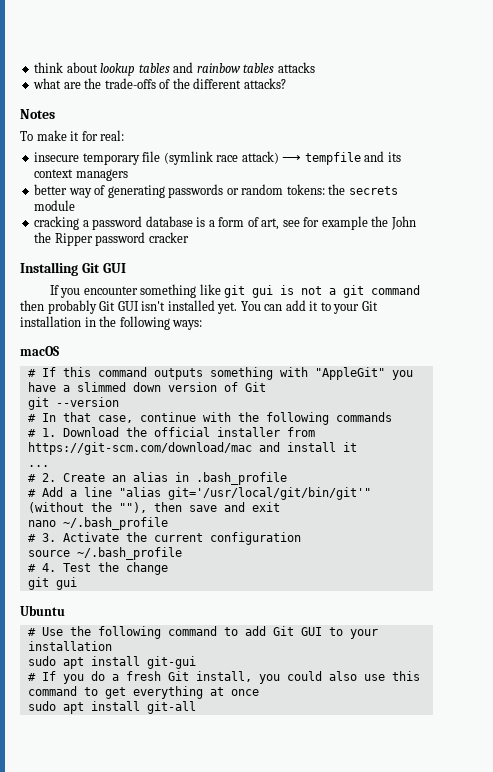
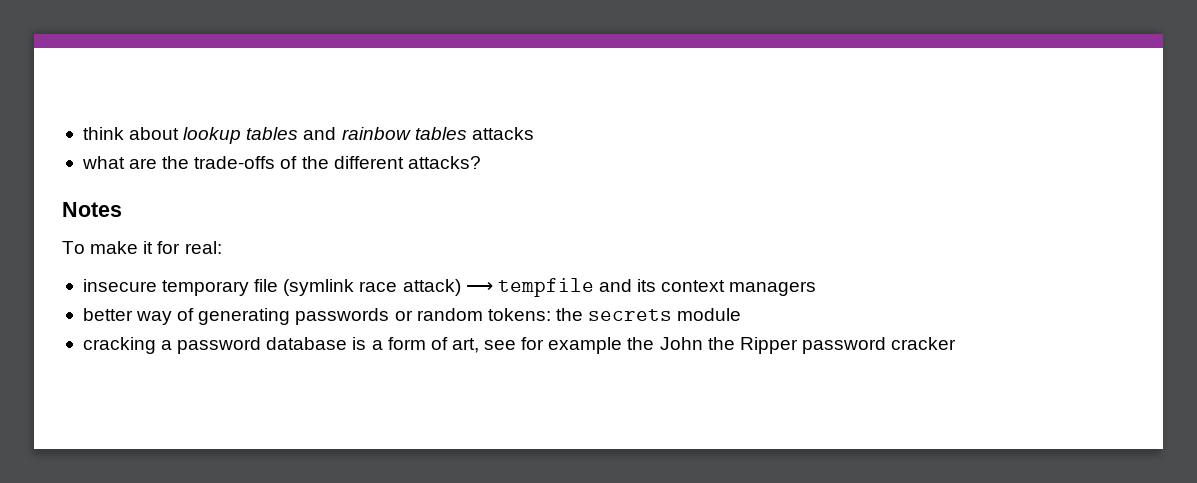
- Installing Git GUI
- If you encounter something like git gui is not a git command then probably Git GUI isn't installed yet. You can add it to your Git installation in the following ways:
- macOS
- # If this command outputs something with "AppleGit" you have a slimmed down version of Git
- git --version
- # In that case, continue with the following commands
- # 1. Download the official installer from https://git-scm.com/download/mac and install it
- ...
- # 2. Create an alias in .bash_profile
- # Add a line "alias git='/usr/local/git/bin/git'" (without the ""), then save and exit
- nano ~/.bash_profile
- # 3. Activate the current configuration
- source ~/.bash_profile
- # 4. Test the change
- git gui
- Ubuntu
- # Use the following command to add Git GUI to your installation
- sudo apt install git-gui
- # If you do a fresh Git install, you could also use this command to get everything at once
- sudo apt install git-all

